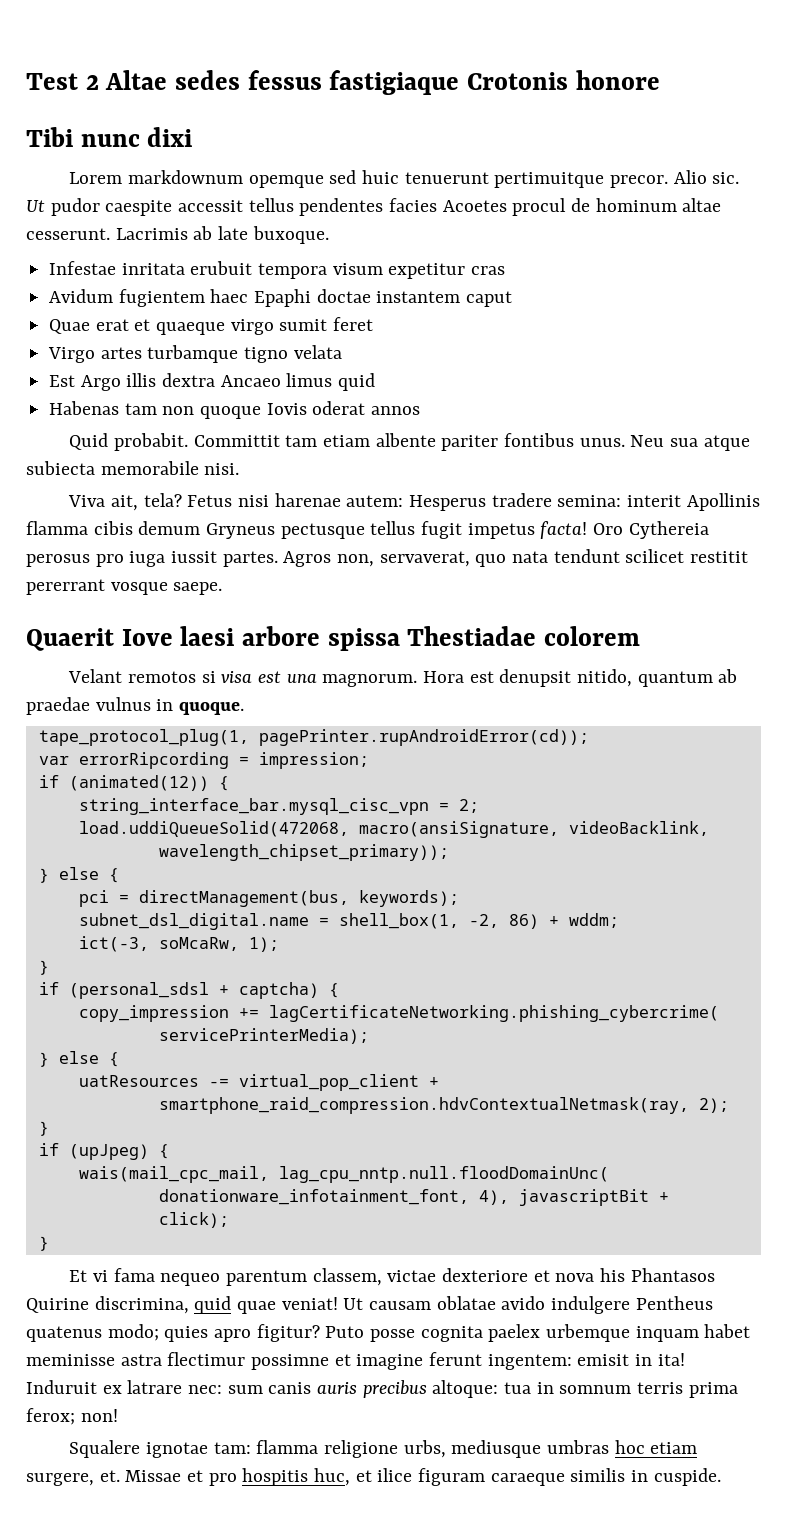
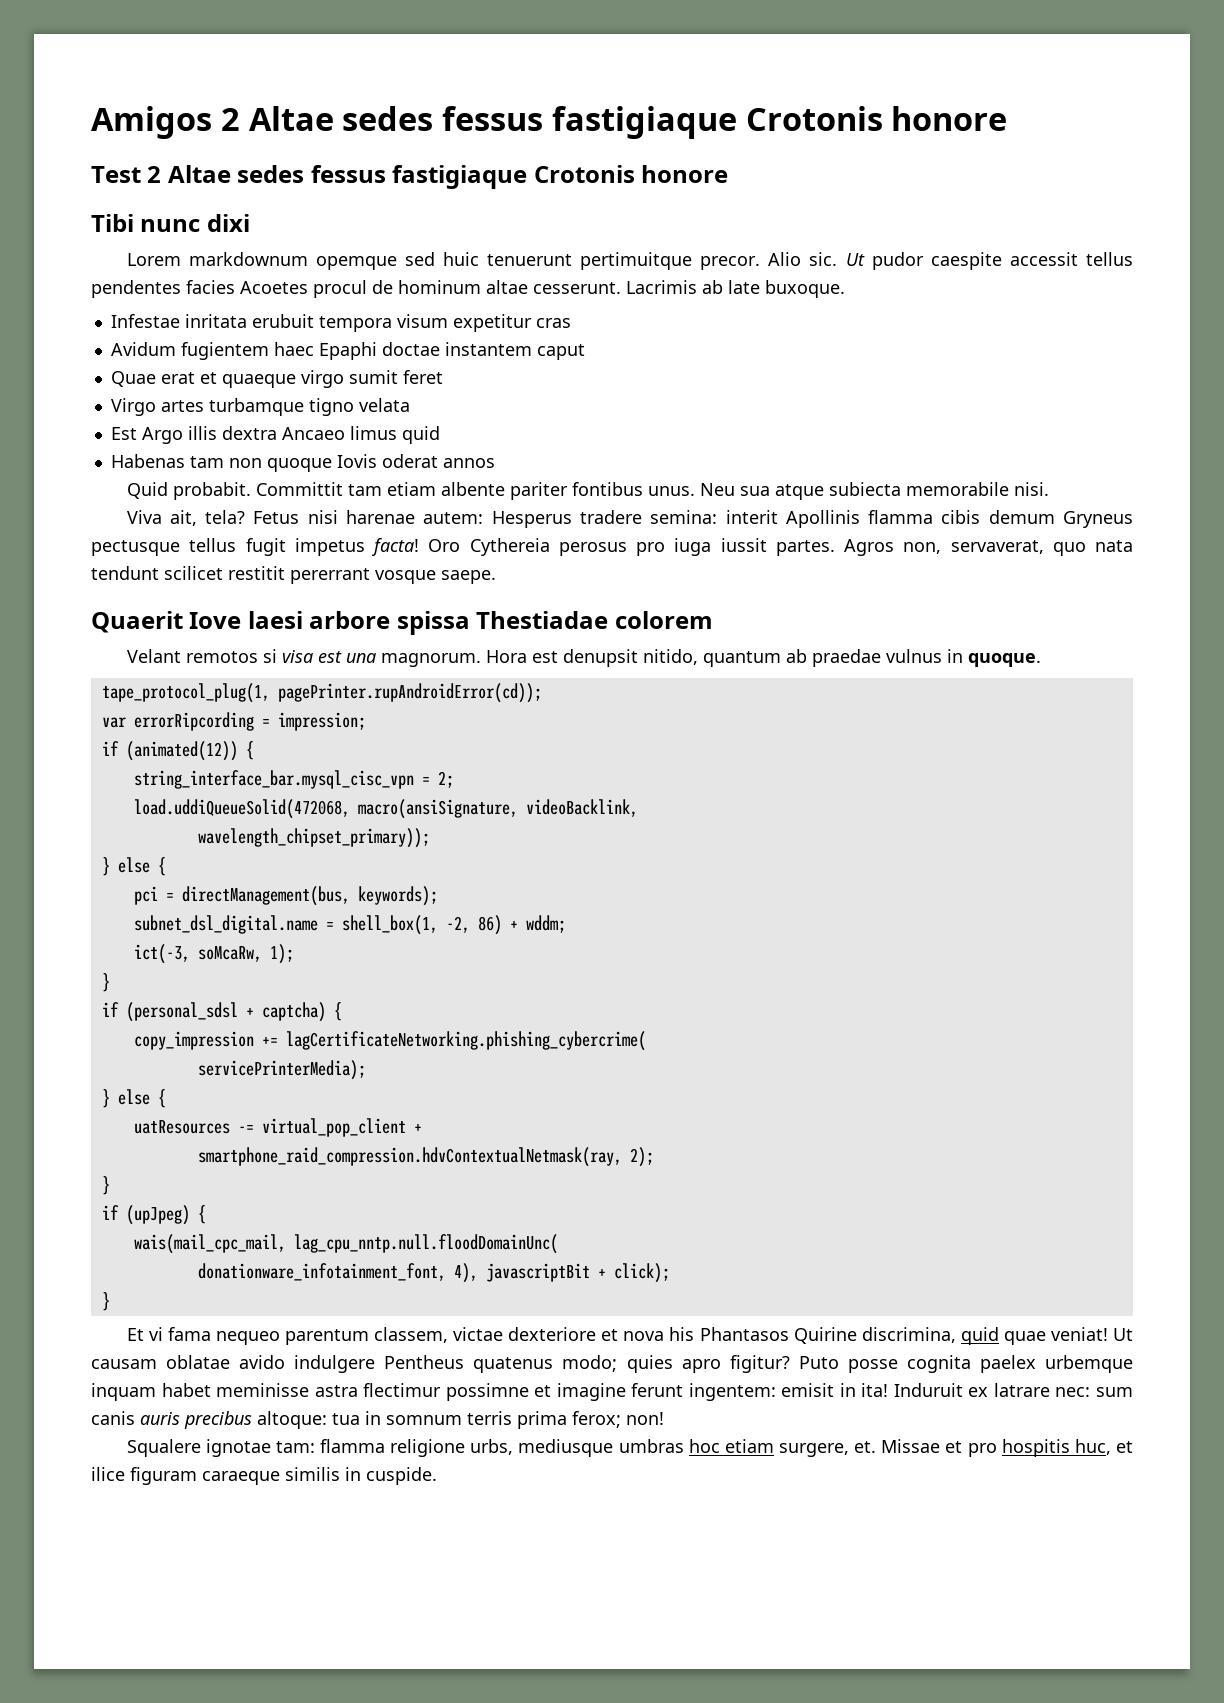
+ Amigos 2 Altae sedes fessus fastigiaque Crotonis honore

